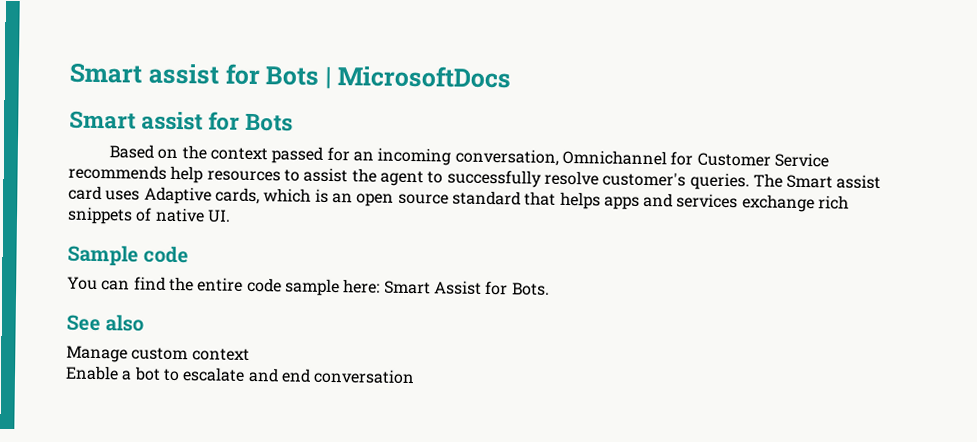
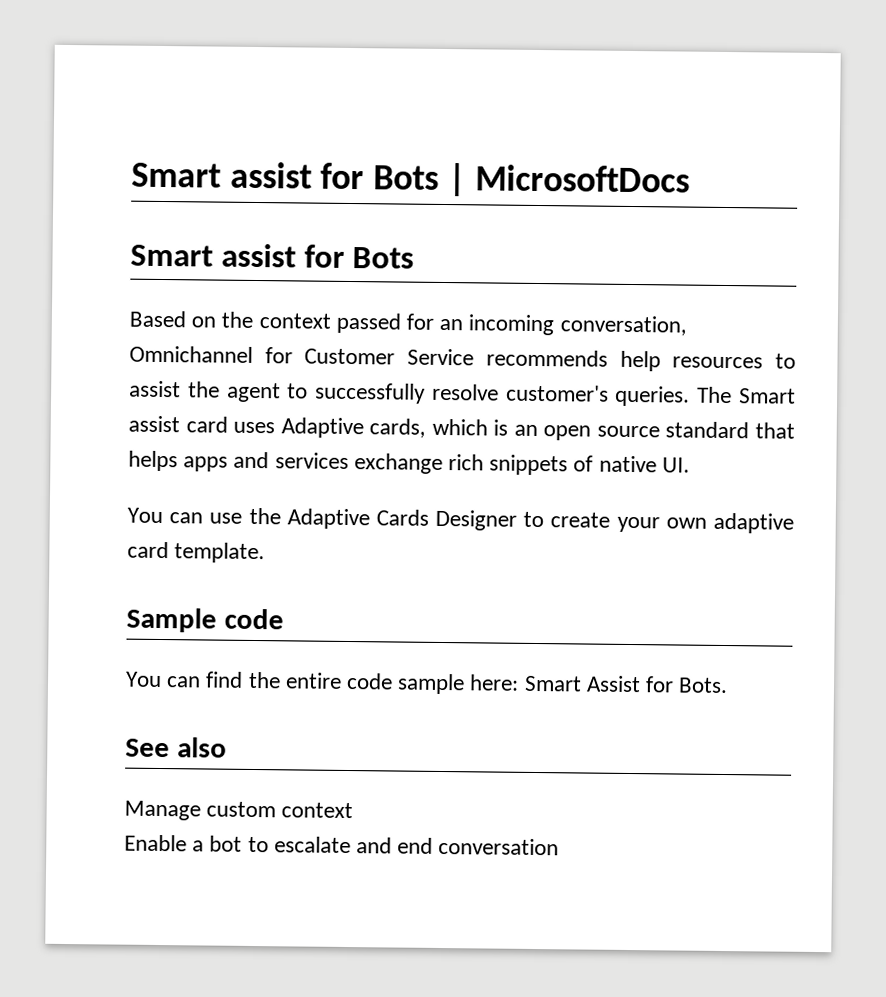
+ You can use the Adaptive Cards Designer to create your own adaptive card template.

